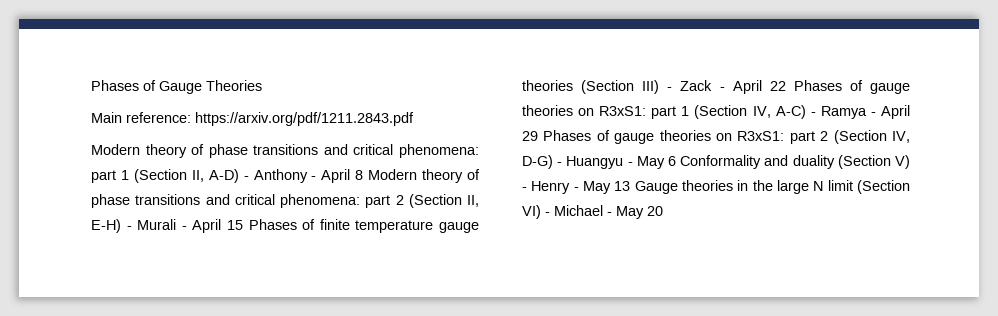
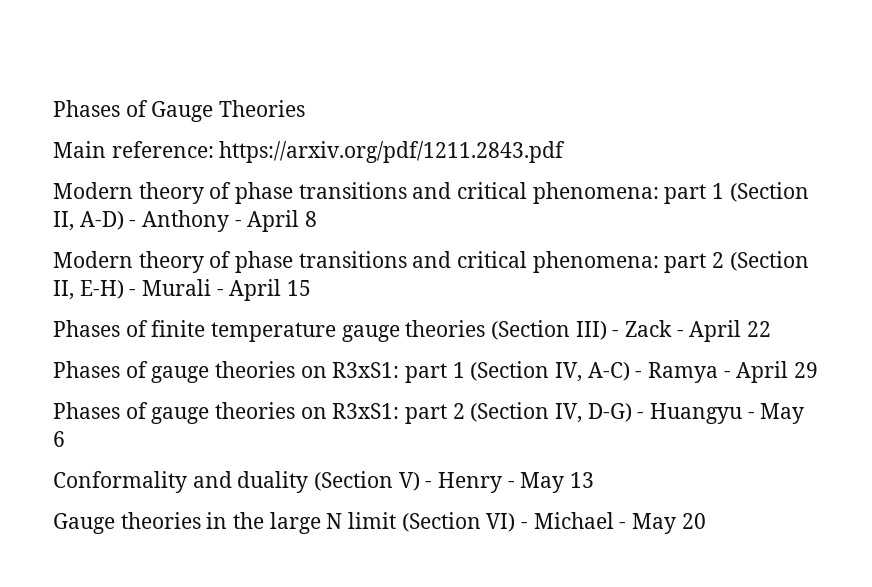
- part 1 (Section II, A-D) - Anthony - April 8 Modern theory of phase transitions and critical phenomena:
+ part 1 (Section II, A-D) - Anthony - April 8
+ Modern theory of phase transitions and critical phenomena:
- part 2 (Section II, E-H) - Murali - April 15 Phases of finite temperature gauge theories (Section III) - Zack - April 22 Phases of gauge theories on R3xS1:
+ part 2 (Section II, E-H) - Murali - April 15
+ Phases of finite temperature gauge theories (Section III) - Zack - April 22
+ Phases of gauge theories on R3xS1:
- part 1 (Section IV, A-C) - Ramya - April 29 Phases of gauge theories on R3xS1:
+ part 1 (Section IV, A-C) - Ramya - April 29
+ Phases of gauge theories on R3xS1:
- part 2 (Section IV, D-G) - Huangyu - May 6 Conformality and duality (Section V) - Henry - May 13 Gauge theories in the large N limit (Section VI) - Michael - May 20
+ part 2 (Section IV, D-G) - Huangyu - May 6
+ Conformality and duality (Section V) - Henry - May 13
+ Gauge theories in the large N limit (Section VI) - Michael - May 20

